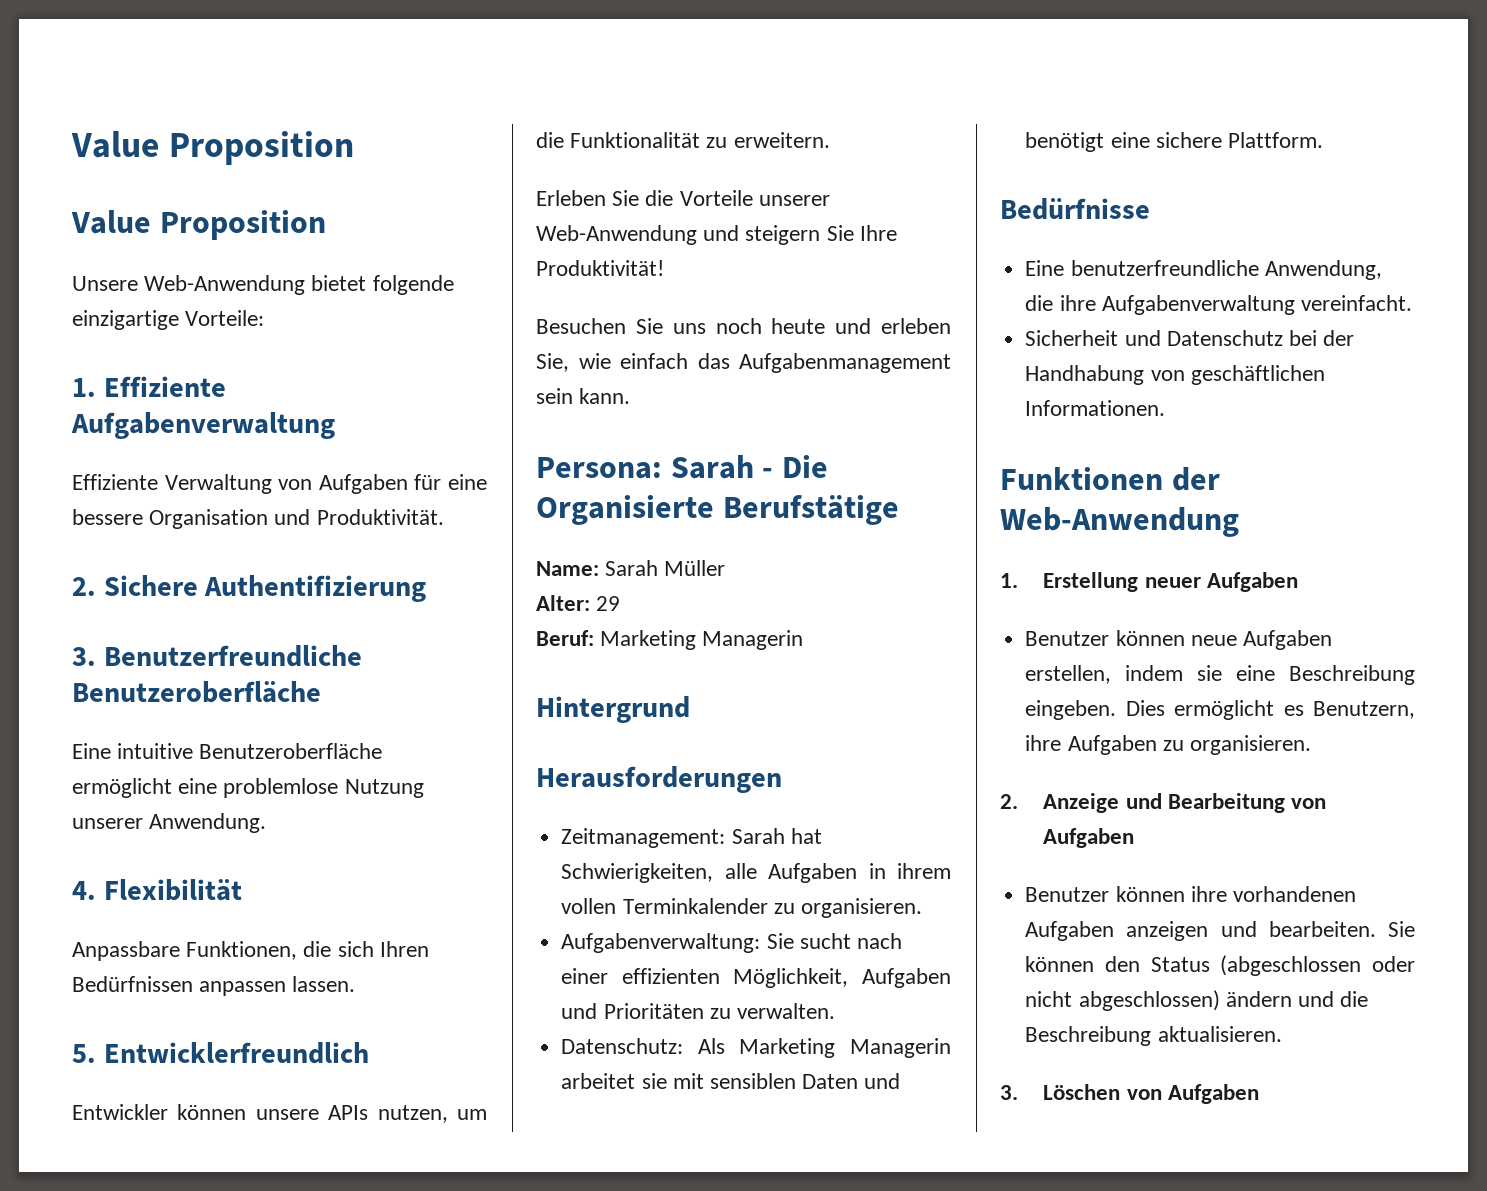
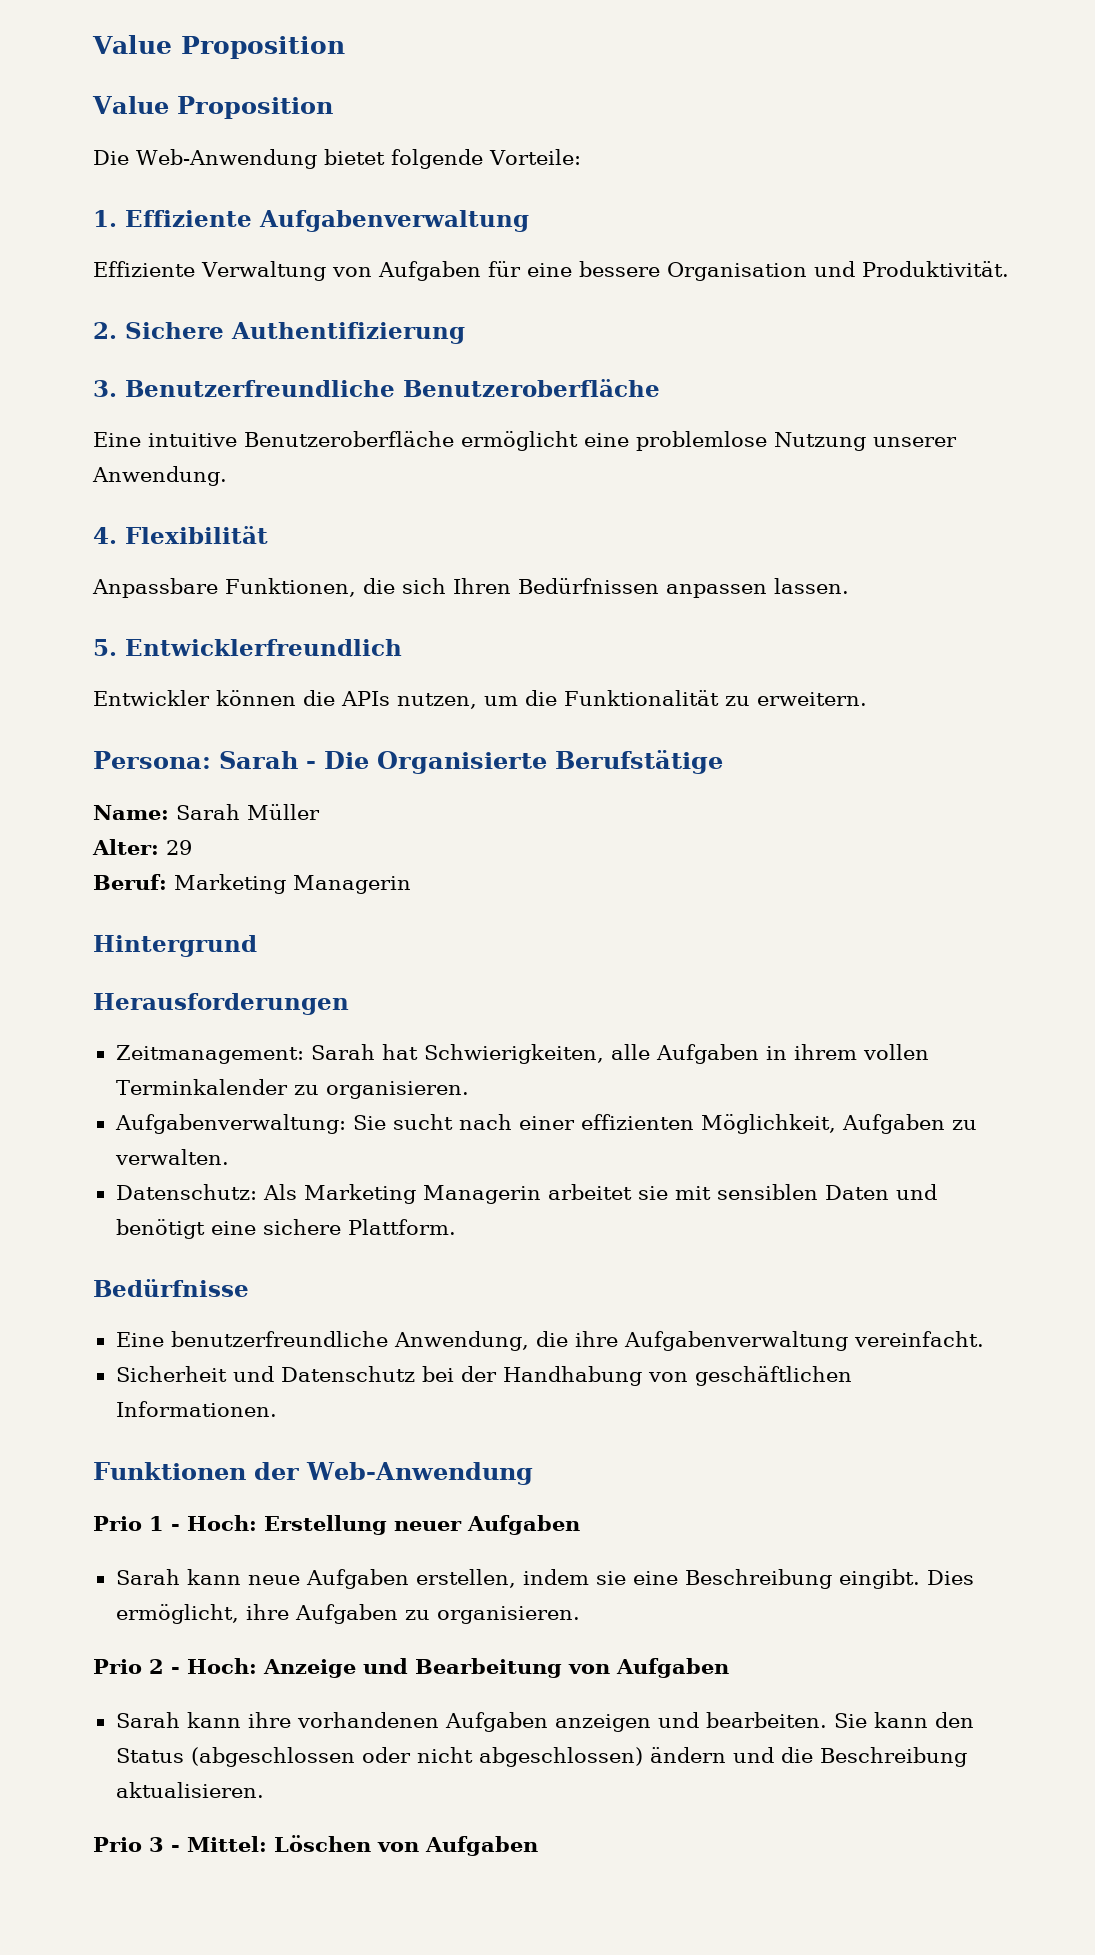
- Unsere Web-Anwendung bietet folgende einzigartige Vorteile:
+ Die Web-Anwendung bietet folgende Vorteile:
- Entwickler können unsere APIs nutzen, um die Funktionalität zu erweitern.
+ Entwickler können die APIs nutzen, um die Funktionalität zu erweitern.
- Erleben Sie die Vorteile unserer Web-Anwendung und steigern Sie Ihre Produktivität!
- Besuchen Sie uns noch heute und erleben Sie, wie einfach das Aufgabenmanagement sein kann.
- Aufgabenverwaltung: Sie sucht nach einer effizienten Möglichkeit, Aufgaben und Prioritäten zu verwalten.
+ Aufgabenverwaltung: Sie sucht nach einer effizienten Möglichkeit, Aufgaben zu verwalten.
- 1. Erstellung neuer Aufgaben
+ Prio 1 - Hoch: Erstellung neuer Aufgaben
- Benutzer können neue Aufgaben erstellen, indem sie eine Beschreibung eingeben. Dies ermöglicht es Benutzern, ihre Aufgaben zu organisieren.
+ Sarah kann neue Aufgaben erstellen, indem sie eine Beschreibung eingibt. Dies ermöglicht, ihre Aufgaben zu organisieren.
- 2. Anzeige und Bearbeitung von Aufgaben
+ Prio 2 - Hoch: Anzeige und Bearbeitung von Aufgaben
- Benutzer können ihre vorhandenen Aufgaben anzeigen und bearbeiten.
+ Sarah kann ihre vorhandenen Aufgaben anzeigen und bearbeiten.
- Sie können den Status (abgeschlossen oder nicht abgeschlossen) ändern und die Beschreibung aktualisieren.
+ Sie kann den Status (abgeschlossen oder nicht abgeschlossen) ändern und die Beschreibung aktualisieren.
- 3. Löschen von Aufgaben
+ Prio 3 - Mittel: Löschen von Aufgaben

